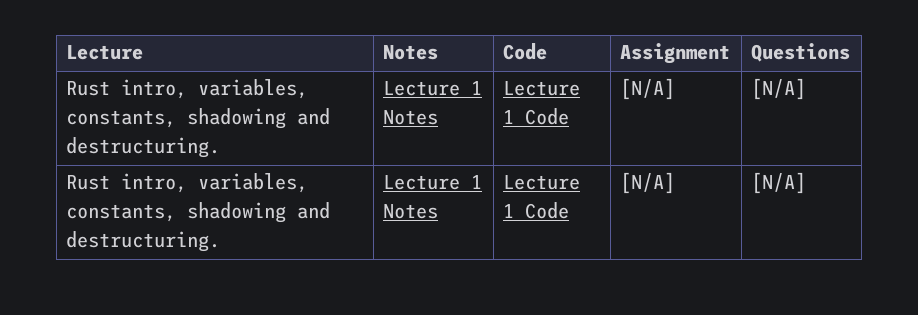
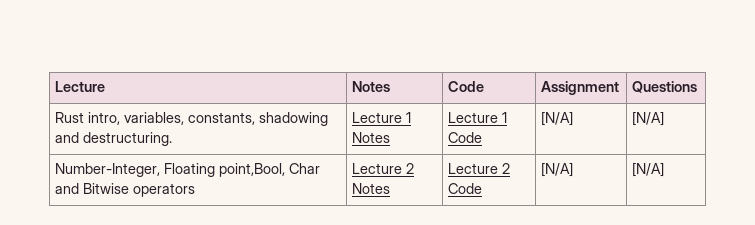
  Lecture | Notes | Code | Assignment | Questions
  Rust intro, variables, constants, shadowing and destructuring. | Lecture 1 Notes | Lecture 1 Code | [N/A] | [N/A]
- Rust intro, variables, constants, shadowing and destructuring. | Lecture 1 Notes | Lecture 1 Code | [N/A] | [N/A]
+ Number-Integer, Floating point,Bool, Char and Bitwise operators | Lecture 2 Notes | Lecture 2 Code | [N/A] | [N/A]

